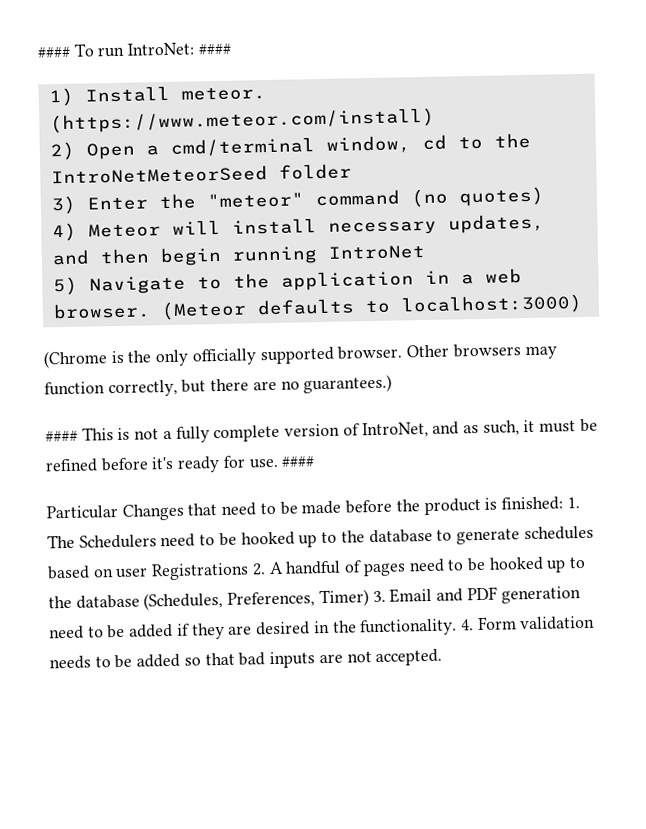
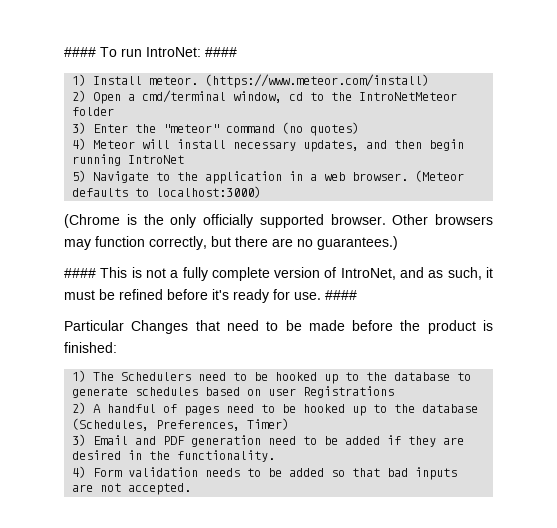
- 2) Open a cmd/terminal window, cd to the IntroNetMeteorSeed folder
+ 2) Open a cmd/terminal window, cd to the IntroNetMeteor folder
- Particular Changes that need to be made before the product is finished: 1. The Schedulers need to be hooked up to the database to generate schedules based on user Registrations 2. A handful of pages need to be hooked up to the database (Schedules, Preferences, Timer) 3. Email and PDF generation need to be added if they are desired in the functionality. 4. Form validation needs to be added so that bad inputs are not accepted.
+ Particular Changes that need to be made before the product is finished:
+ 1) The Schedulers need to be hooked up to the database to generate schedules based on user Registrations
+ 2) A handful of pages need to be hooked up to the database (Schedules, Preferences, Timer)
+ 3) Email and PDF generation need to be added if they are desired in the functionality.
+ 4) Form validation needs to be added so that bad inputs are not accepted.

